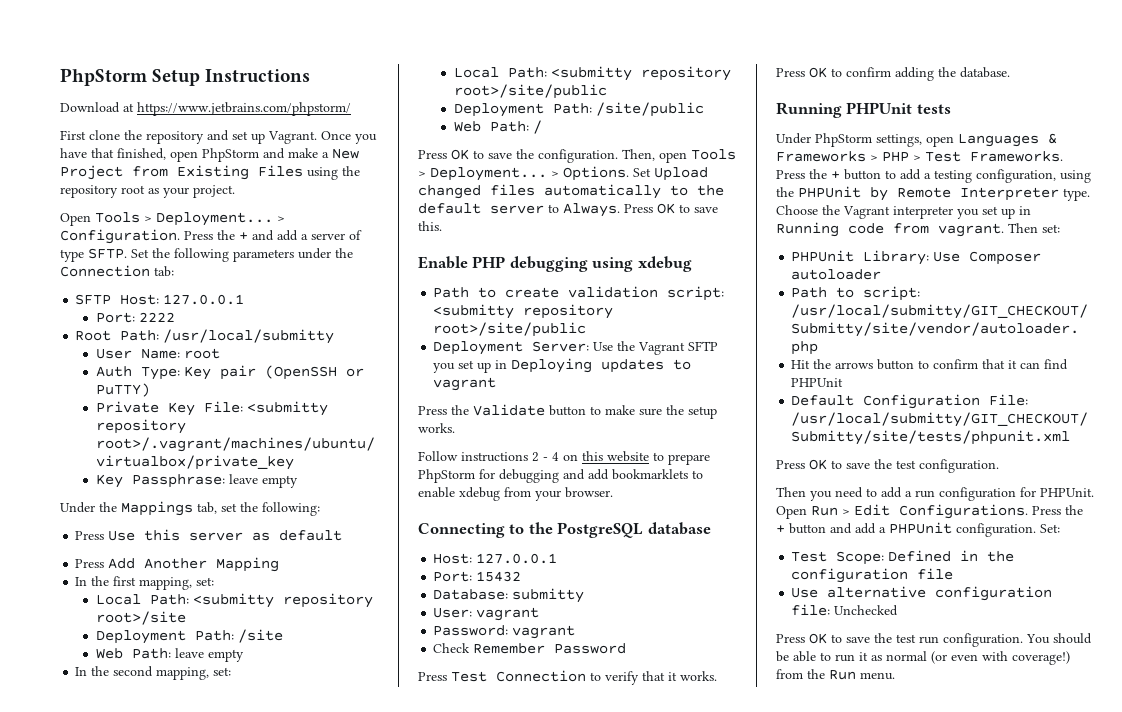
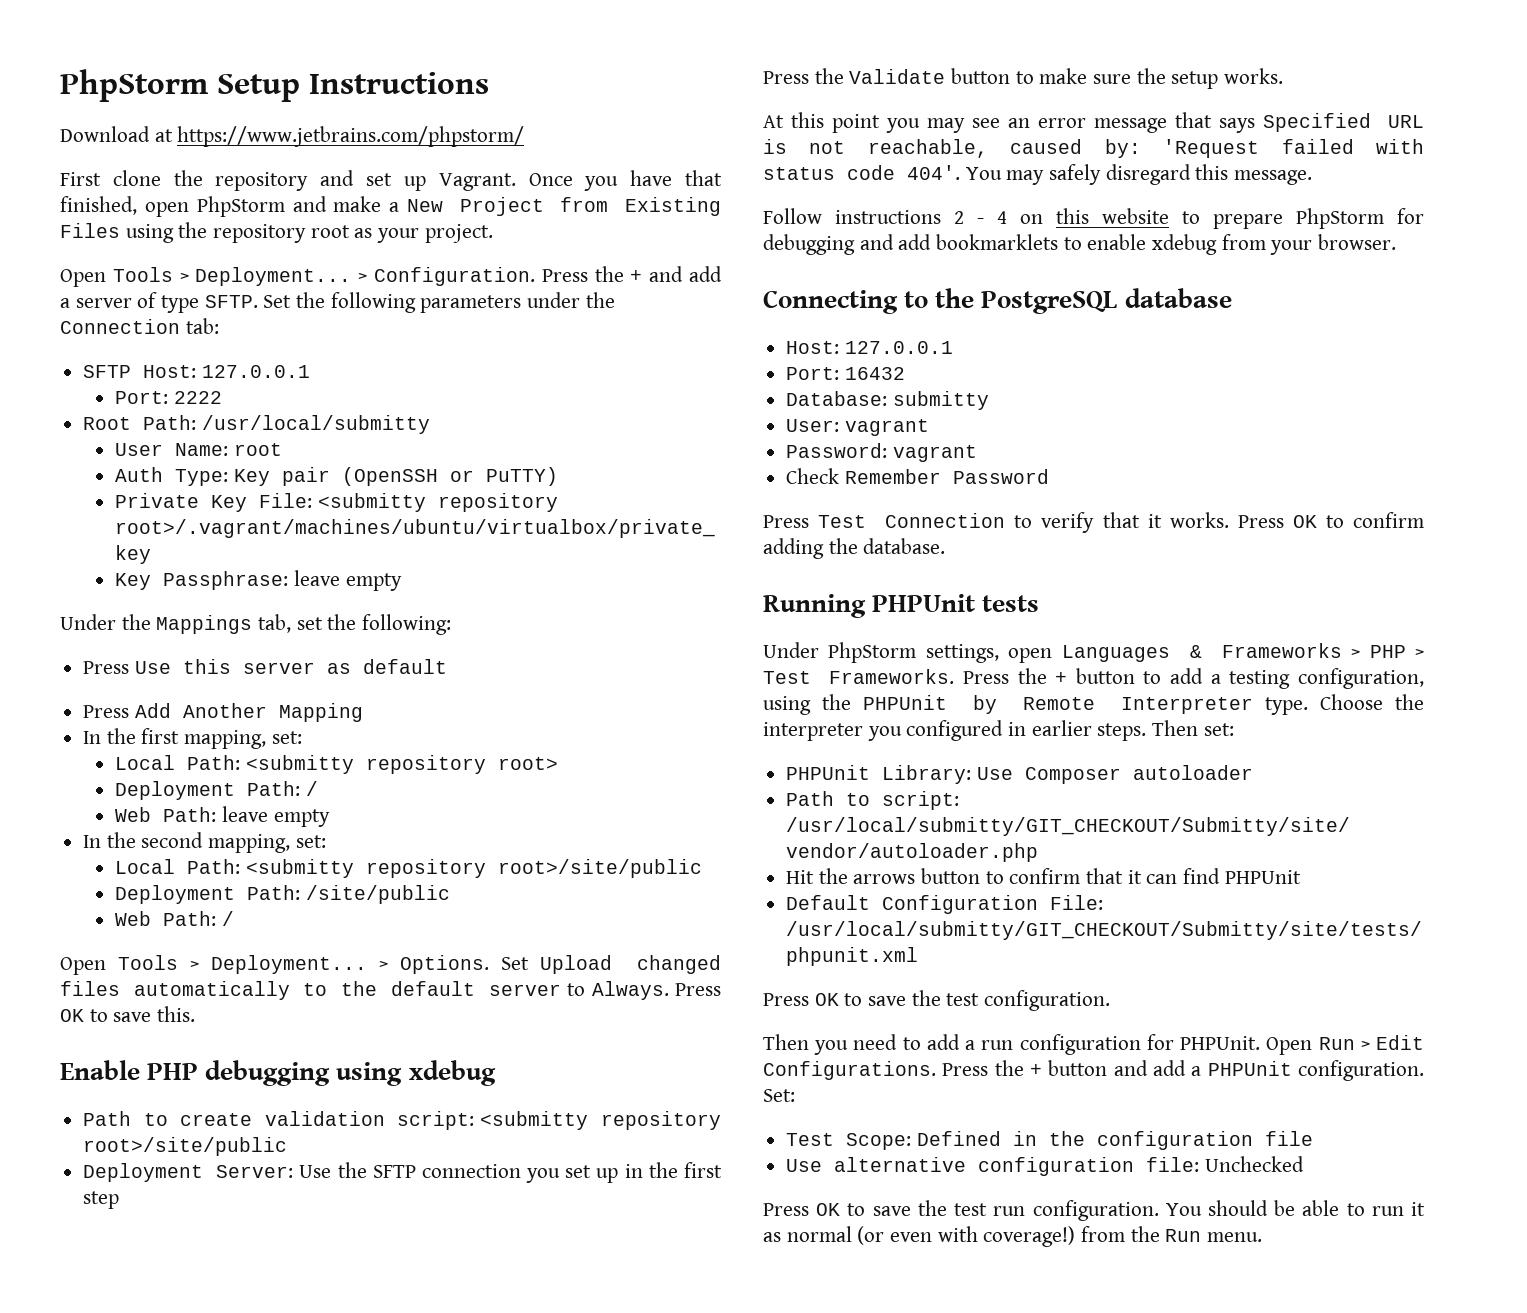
- Local Path: <submitty repository root>/site
- Deployment Path: /site
+ Local Path: <submitty repository root>
+ Deployment Path: /
  Web Path: /
- Press OK to save the configuration. Then, open Tools > Deployment...
+ Open Tools > Deployment...
- Deployment Server: Use the Vagrant SFTP you set up in Deploying updates to vagrant
+ Deployment Server: Use the SFTP connection you set up in the first step
+ At this point you may see an error message that says Specified URL is not reachable, caused by: 'Request failed with status code 404'. You may safely disregard this message.
- Port: 15432
+ Port: 16432
- Choose the Vagrant interpreter you set up in Running code from vagrant.
+ Choose the interpreter you configured in earlier steps.

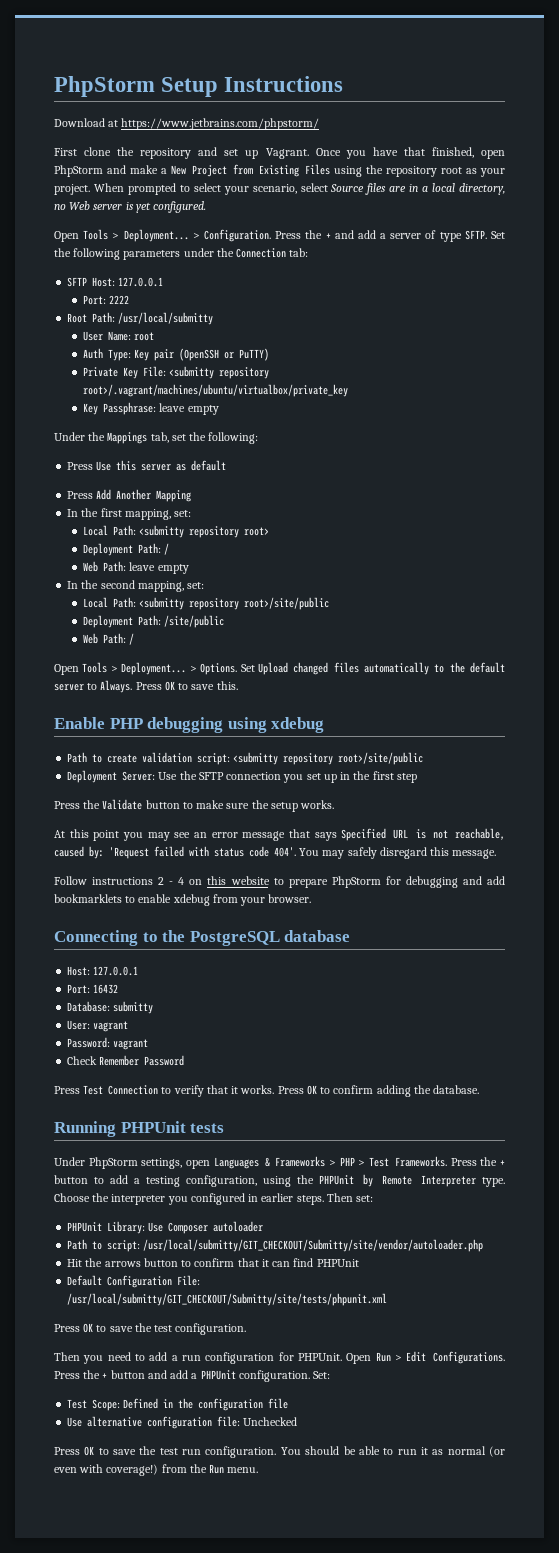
+ When prompted to select your scenario, select Source files are in a local directory, no Web server is yet configured.

